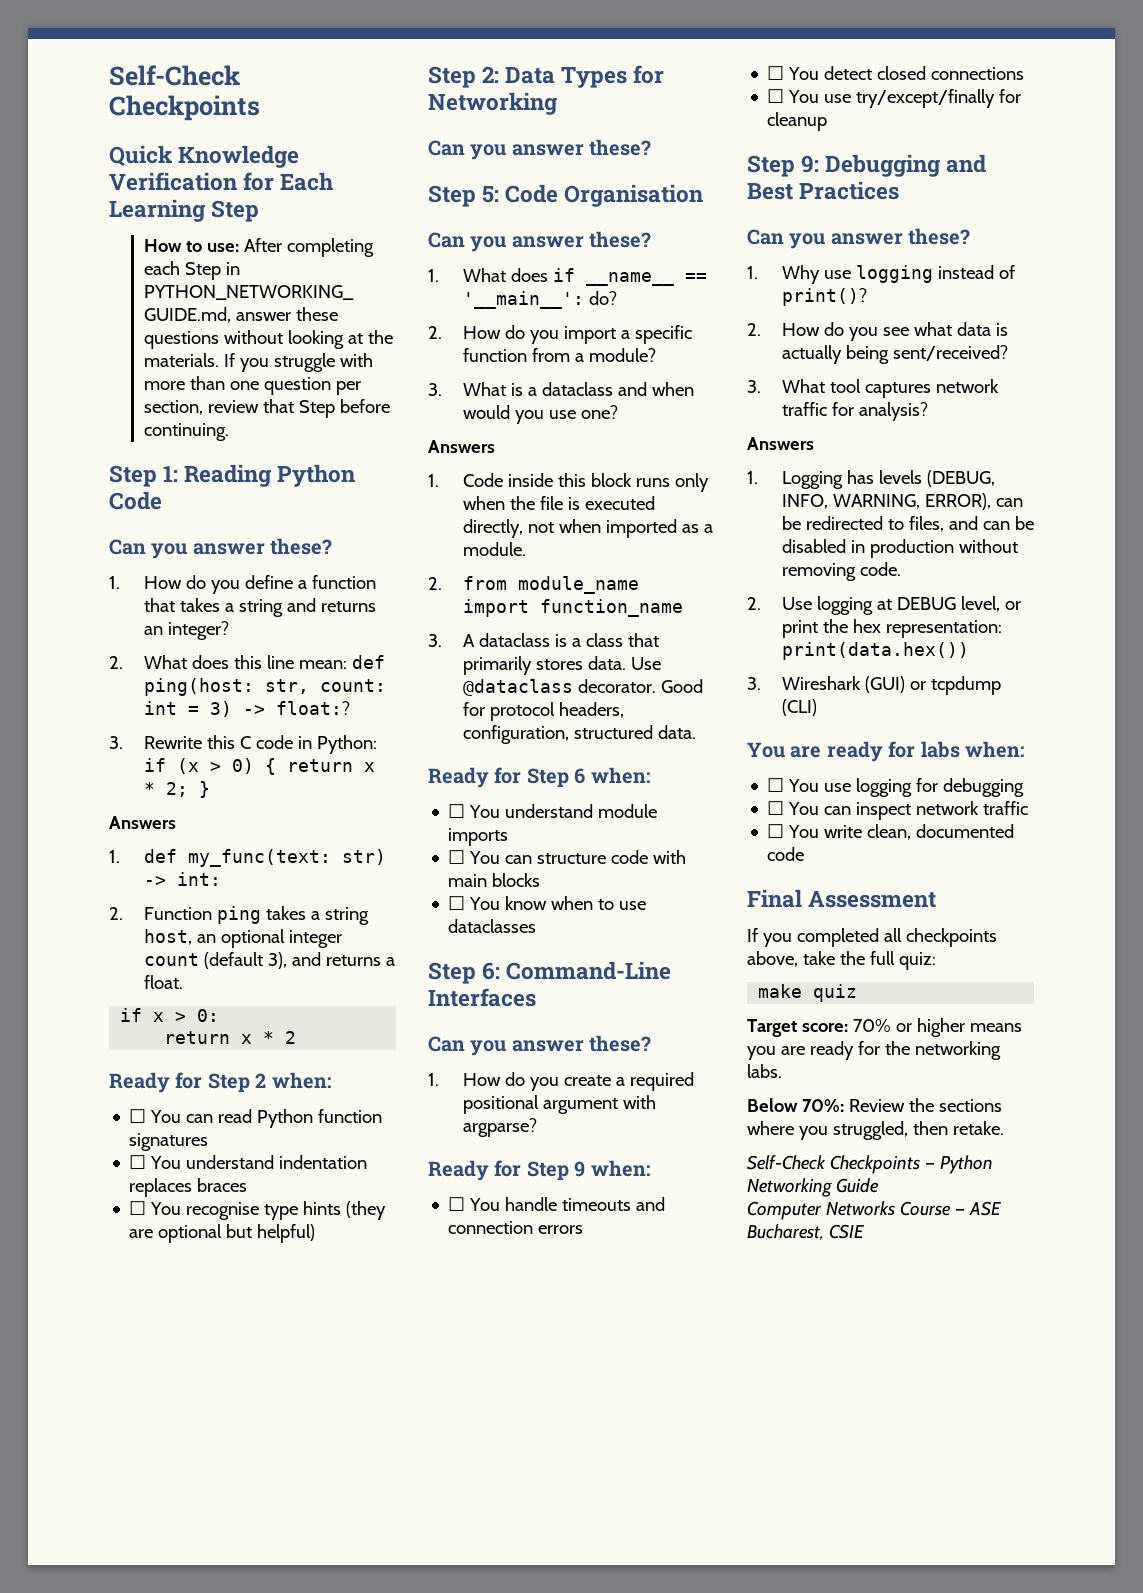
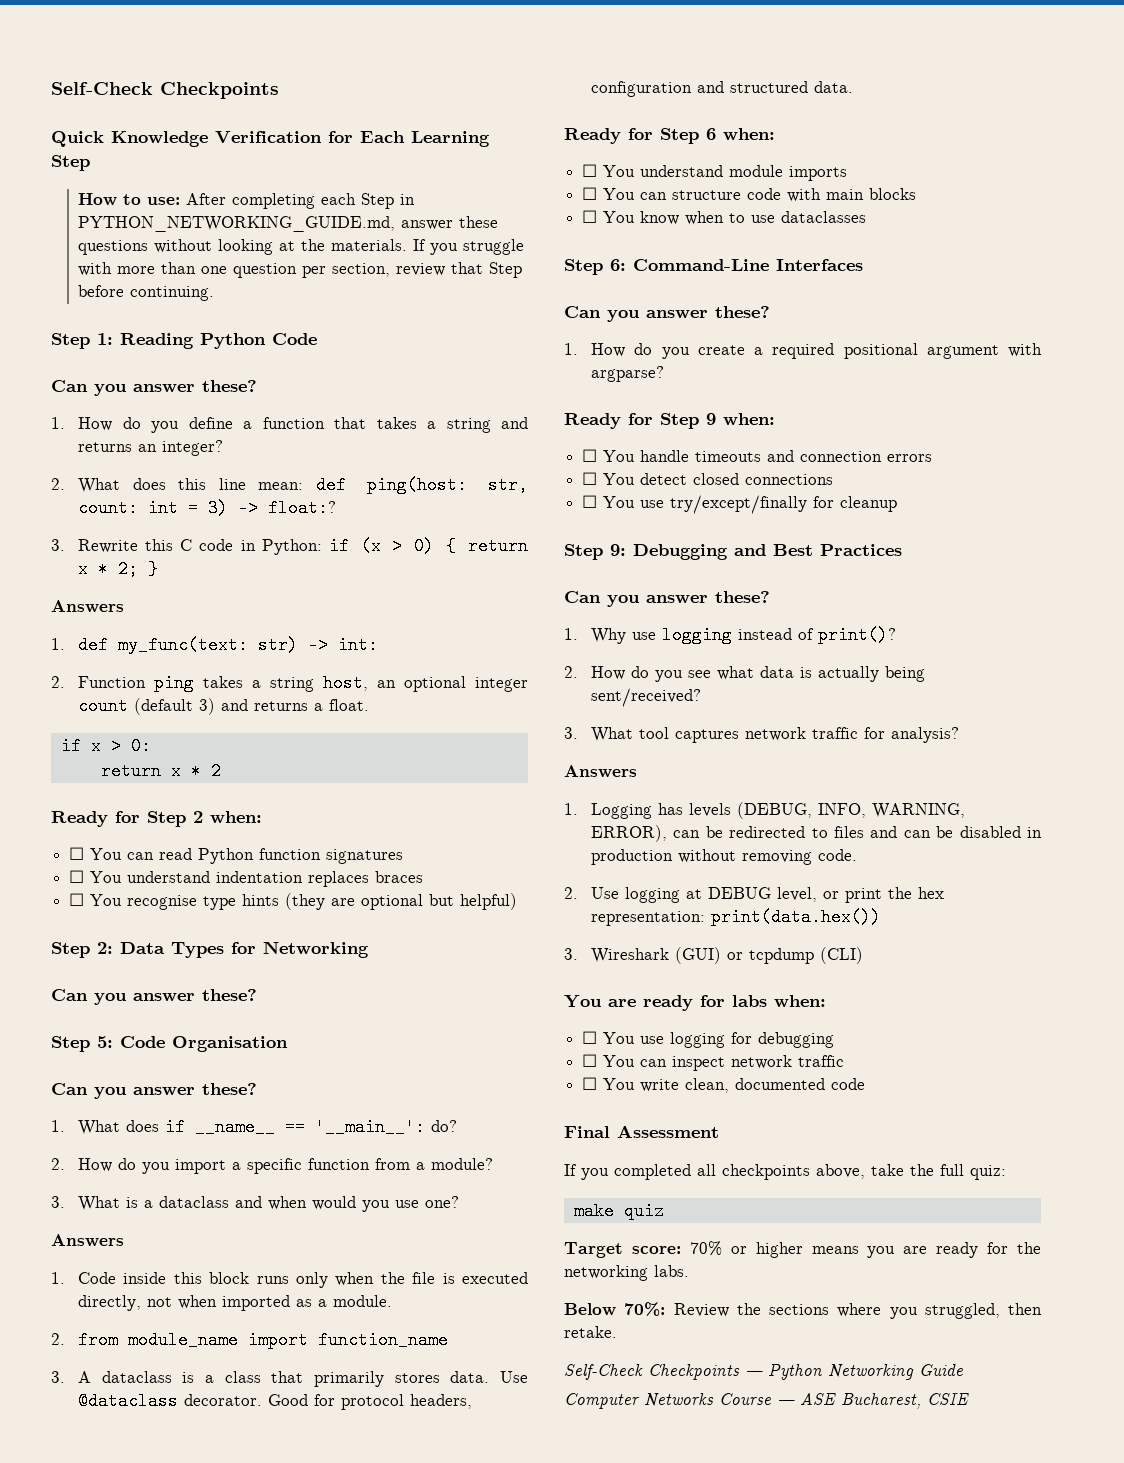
- 2. Function ping takes a string host, an optional integer count (default 3), and returns a float.
+ 2. Function ping takes a string host, an optional integer count (default 3) and returns a float.
- Good for protocol headers, configuration, structured data.
+ Good for protocol headers, configuration and structured data.
- 1. Logging has levels (DEBUG, INFO, WARNING, ERROR), can be redirected to files, and can be disabled in production without removing code.
+ 1. Logging has levels (DEBUG, INFO, WARNING, ERROR), can be redirected to files and can be disabled in production without removing code.

